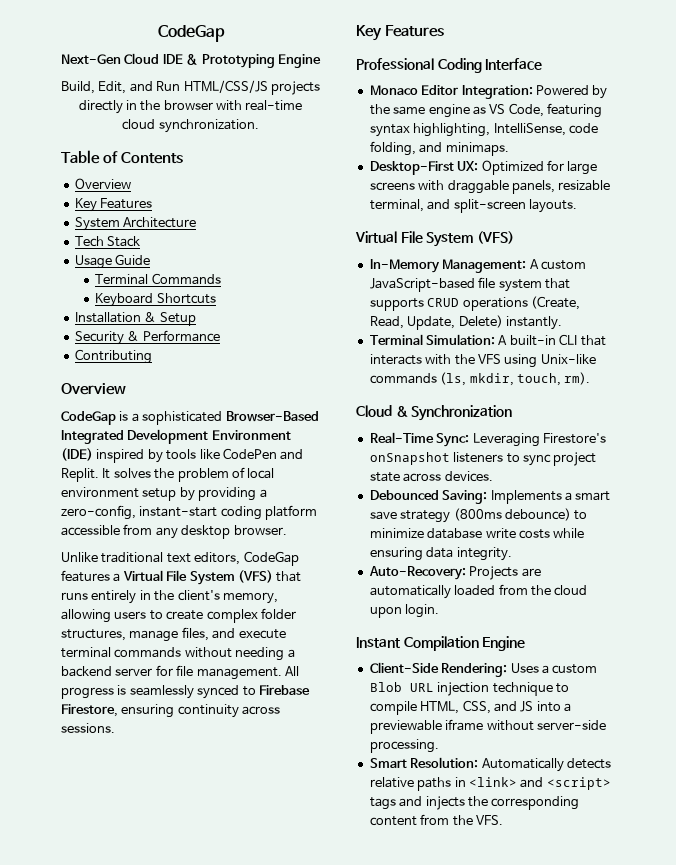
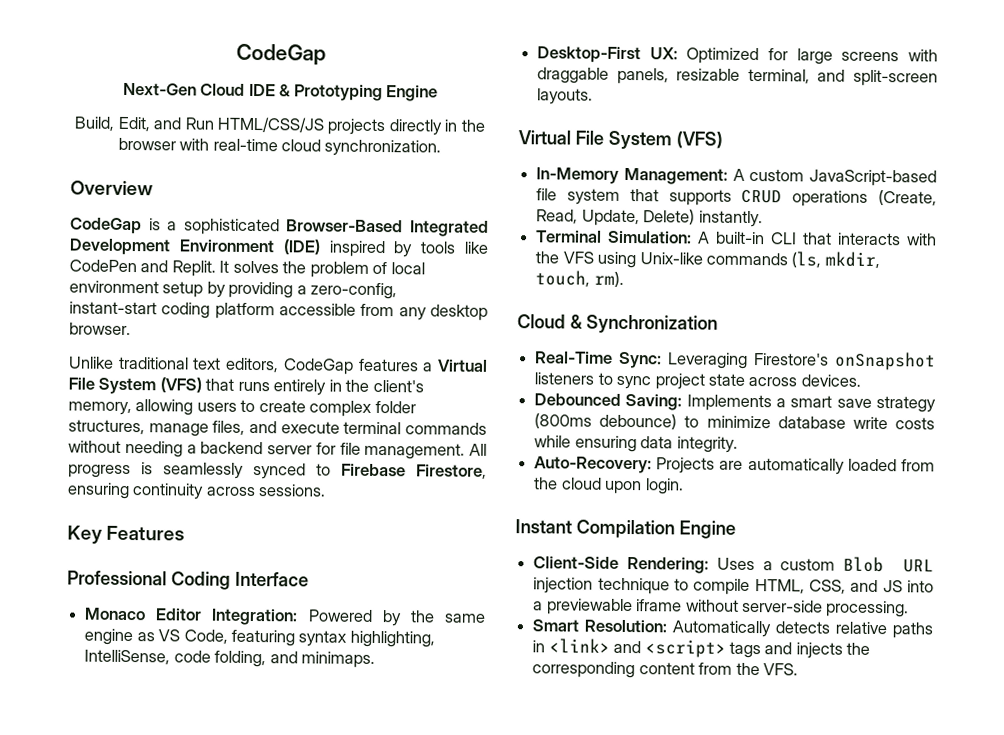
- Table of Contents
- Overview
- Key Features
- System Architecture
- Tech Stack
- Usage Guide
- Terminal Commands
- Keyboard Shortcuts
- Installation & Setup
- Security & Performance
- Contributing

